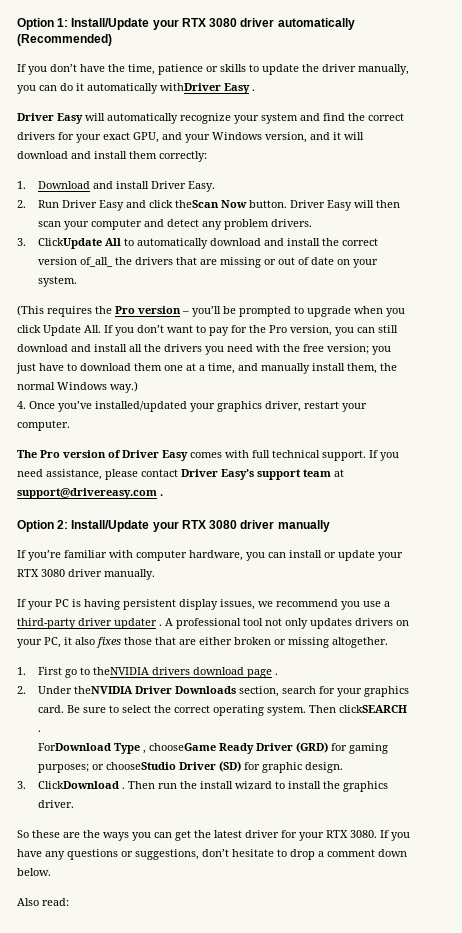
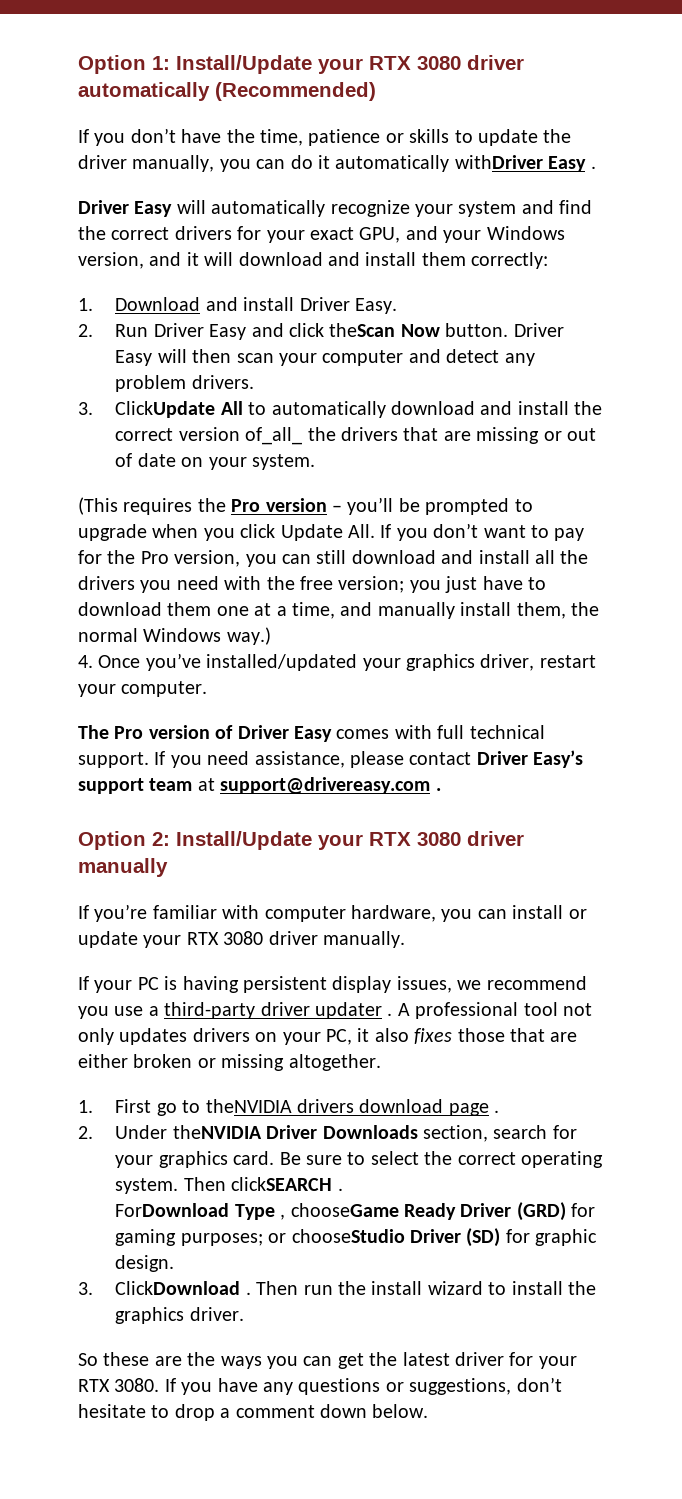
- Also read:

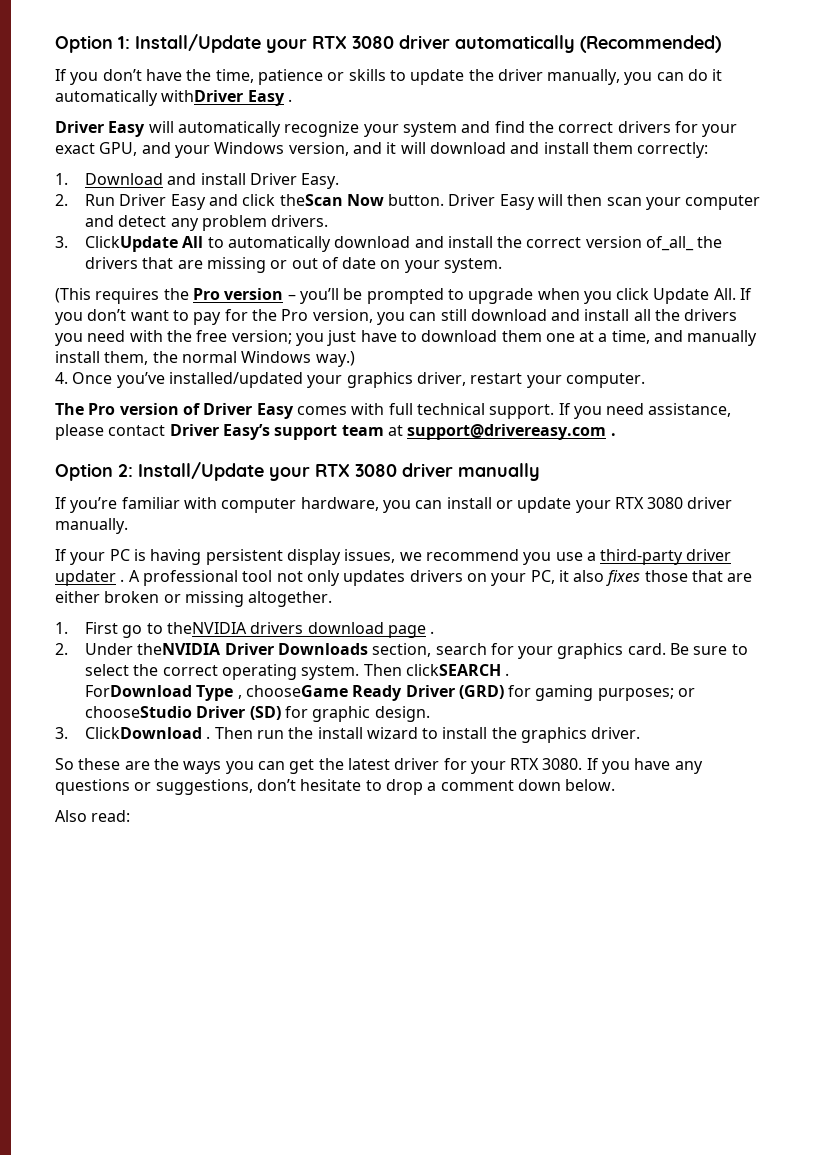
+ Also read:

